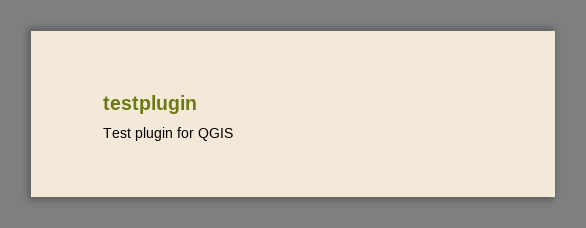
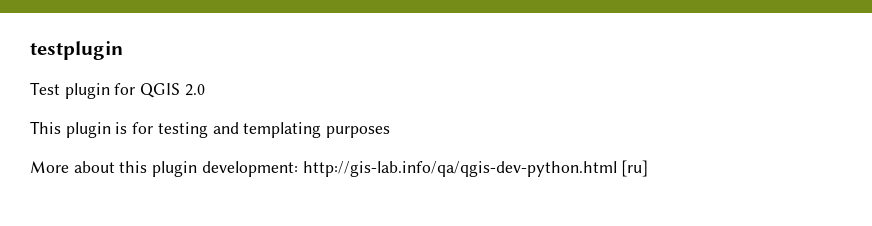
- Test plugin for QGIS
+ Test plugin for QGIS 2.0
+ This plugin is for testing and templating purposes
+ More about this plugin development: http://gis-lab.info/qa/qgis-dev-python.html [ru]

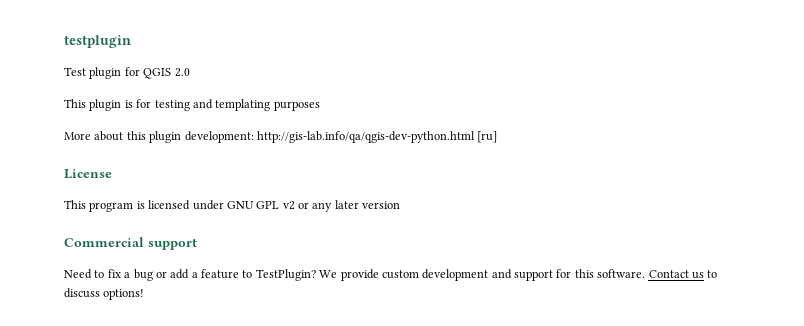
+ License
+ This program is licensed under GNU GPL v2 or any later version
+ Commercial support
+ Need to fix a bug or add a feature to TestPlugin? We provide custom development and support for this software. Contact us to discuss options!

